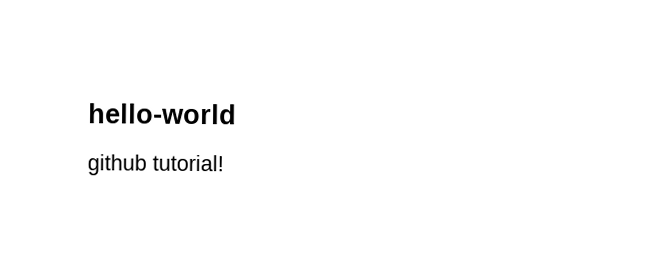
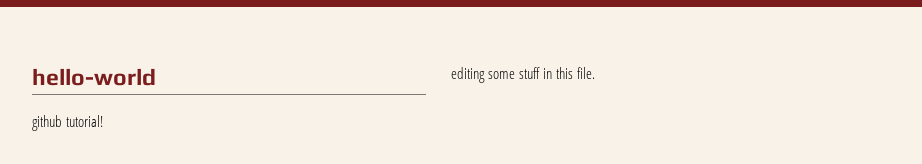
+ editing some stuff in this file.

